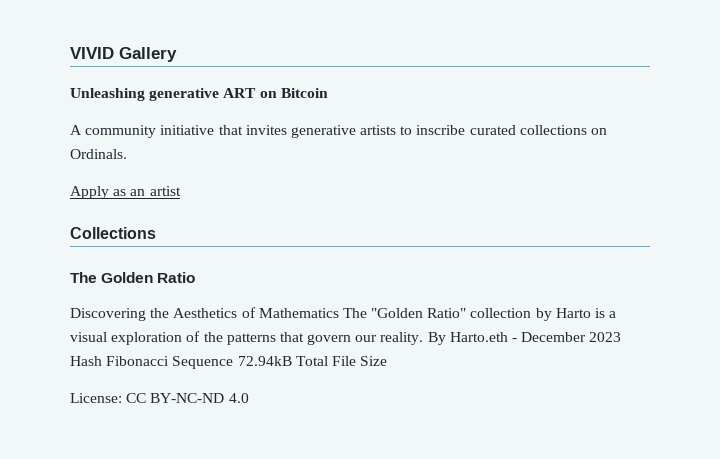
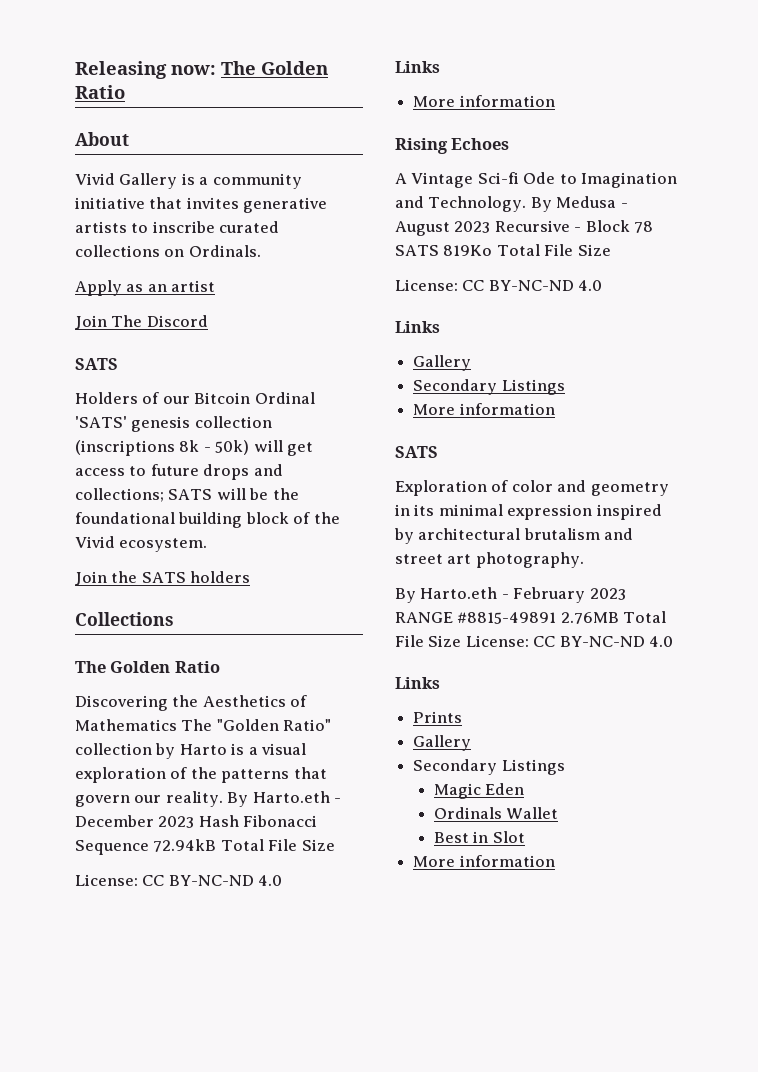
- VIVID Gallery
- Unleashing generative ART on Bitcoin
- A community initiative that invites generative artists to inscribe curated collections on Ordinals.
+ Releasing now: The Golden Ratio
+ About
+ Vivid Gallery is a community initiative that invites generative artists to inscribe curated collections on Ordinals.
+ Join The Discord
+ SATS
+ Holders of our Bitcoin Ordinal 'SATS' genesis collection (inscriptions 8k - 50k) will get access to future drops and collections; SATS will be the foundational building block of the Vivid ecosystem.
+ Join the SATS holders
  By Harto.eth - December 2023 Hash Fibonacci Sequence 72.94kB Total File Size
  License: CC BY-NC-ND 4.0
+ Links
+ More information
+ Rising Echoes
+ A Vintage Sci-fi Ode to Imagination and Technology. By Medusa - August 2023 Recursive - Block 78 SATS 819Ko Total File Size
+ License: CC BY-NC-ND 4.0
+ Links
+ Gallery
+ Secondary Listings
+ More information
+ SATS
+ Exploration of color and geometry in its minimal expression inspired by architectural brutalism and street art photography.
+ By Harto.eth - February 2023 RANGE #8815-49891 2.76MB Total File Size License: CC BY-NC-ND 4.0
+ Links
+ Prints
+ Gallery
+ Secondary Listings
+ Magic Eden
+ Ordinals Wallet
+ Best in Slot
+ More information

